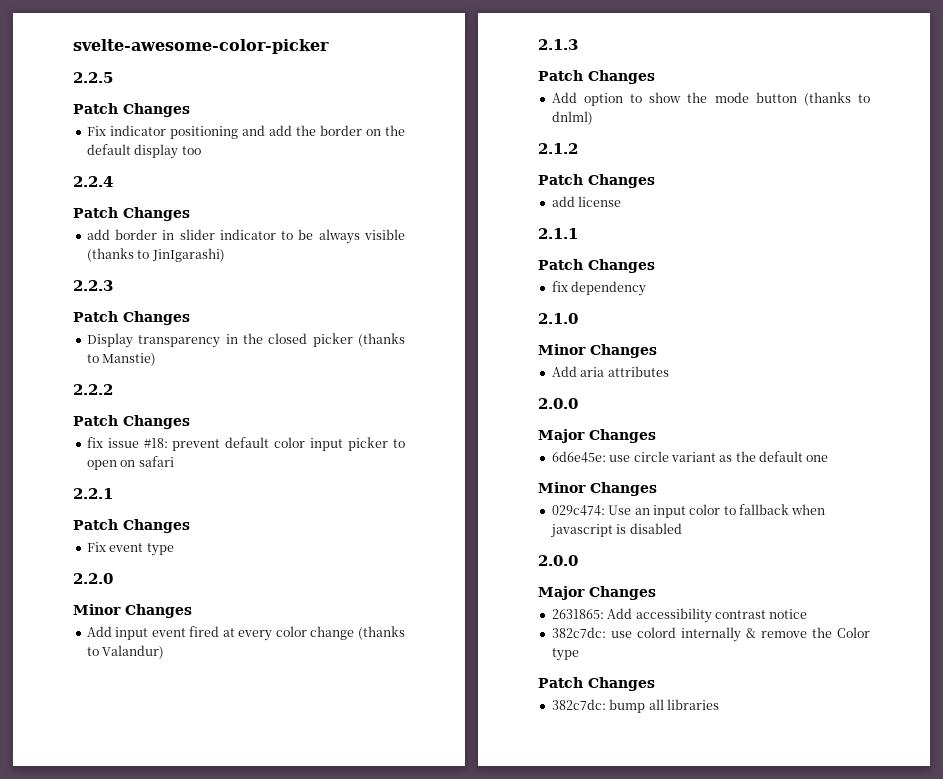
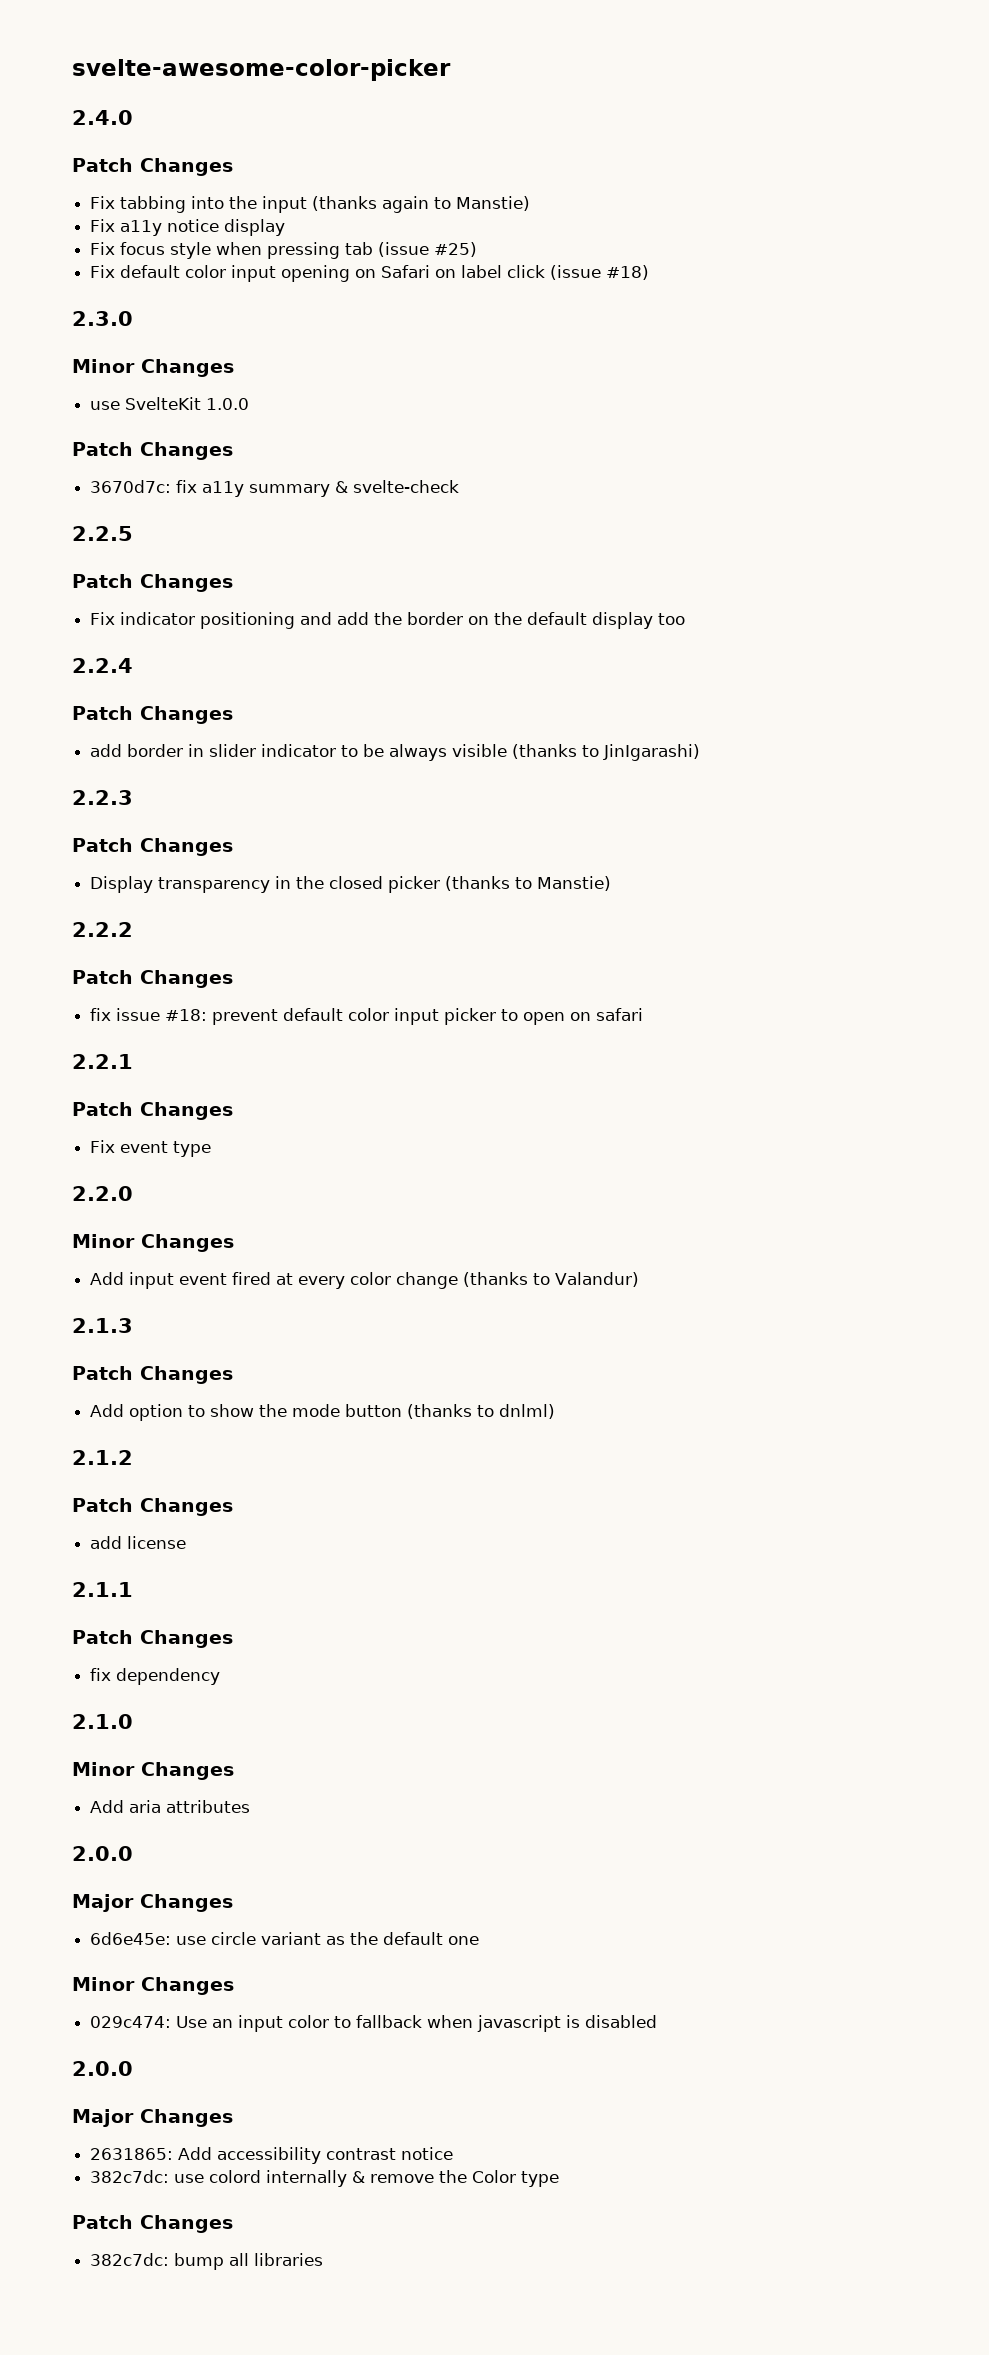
+ 2.4.0
+ Patch Changes
+ Fix tabbing into the input (thanks again to Manstie)
+ Fix a11y notice display
+ Fix focus style when pressing tab (issue #25)
+ Fix default color input opening on Safari on label click (issue #18)
+ 2.3.0
+ Minor Changes
+ use SvelteKit 1.0.0
+ Patch Changes
+ 3670d7c: fix a11y summary & svelte-check

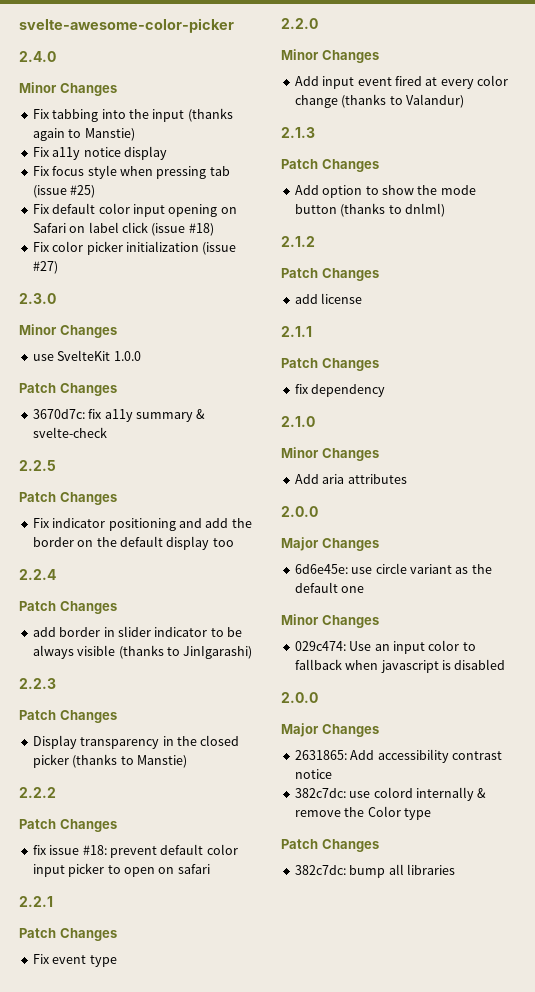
  2.4.0
- Patch Changes
+ Minor Changes
+ Fix color picker initialization (issue #27)

